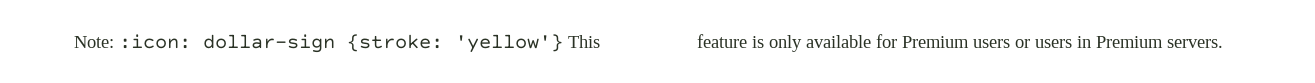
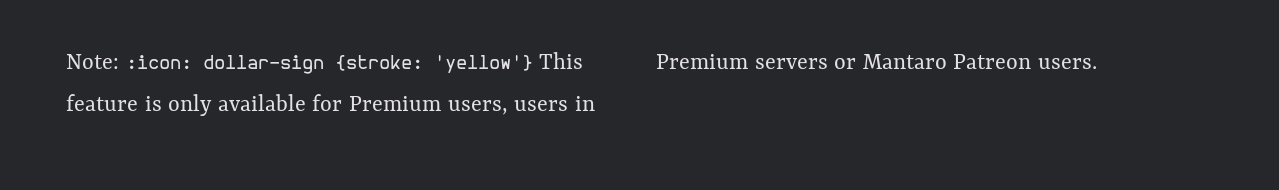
- Note: :icon: dollar-sign {stroke: 'yellow'} This feature is only available for Premium users or users in Premium servers.
+ Note: :icon: dollar-sign {stroke: 'yellow'} This feature is only available for Premium users, users in Premium servers or Mantaro Patreon users.

